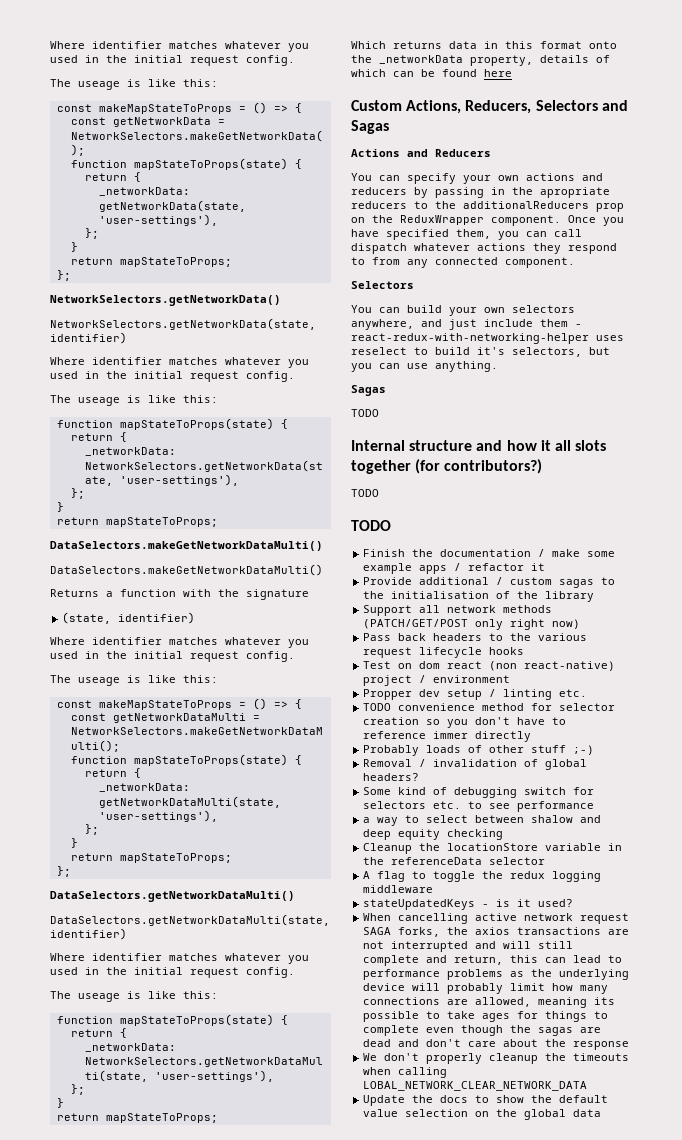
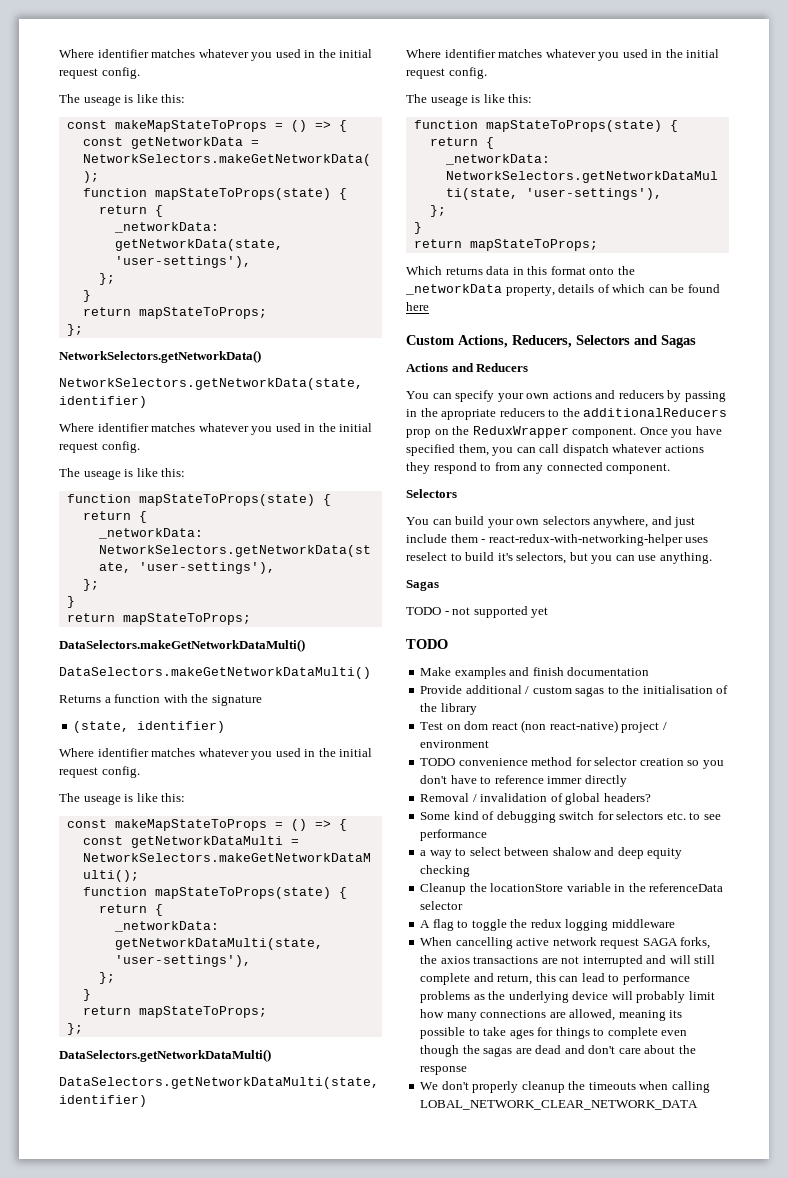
  You can build your own selectors anywhere, and just include them - react-redux-with-networking-helper uses reselect to build it's selectors, but you can use anything.
  Sagas
+ TODO - not supported yet
  TODO
- Internal structure and how it all slots together (for contributors?)
- TODO
- TODO
- Finish the documentation / make some example apps / refactor it
+ Make examples and finish documentation
- Support all network methods (PATCH/GET/POST only right now)
- Pass back headers to the various request lifecycle hooks
- Propper dev setup / linting etc.
- Probably loads of other stuff ;-)
- stateUpdatedKeys - is it used?
- Update the docs to show the default value selection on the global data

